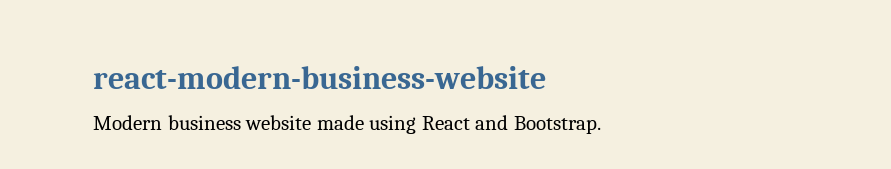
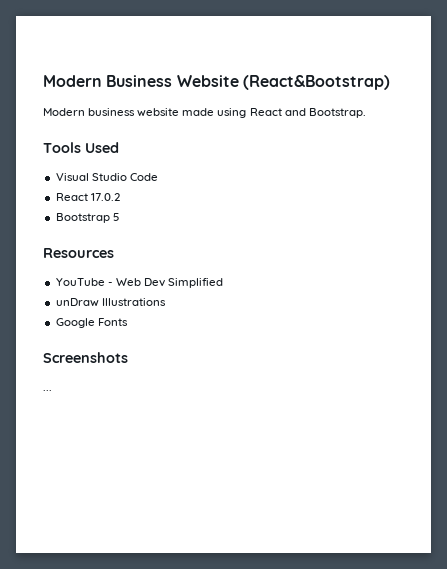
- react-modern-business-website
+ Modern Business Website (React&Bootstrap)
+ Tools Used
+ Visual Studio Code
+ React 17.0.2
+ Bootstrap 5
+ Resources
+ YouTube - Web Dev Simplified
+ unDraw Illustrations
+ Google Fonts
+ Screenshots
+ ...

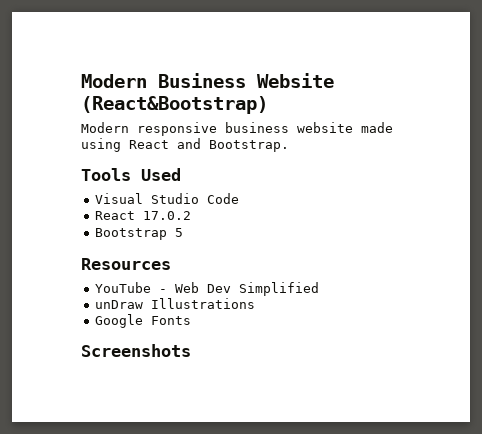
- Modern business website made using React and Bootstrap.
+ Modern responsive business website made using React and Bootstrap.
- ...

